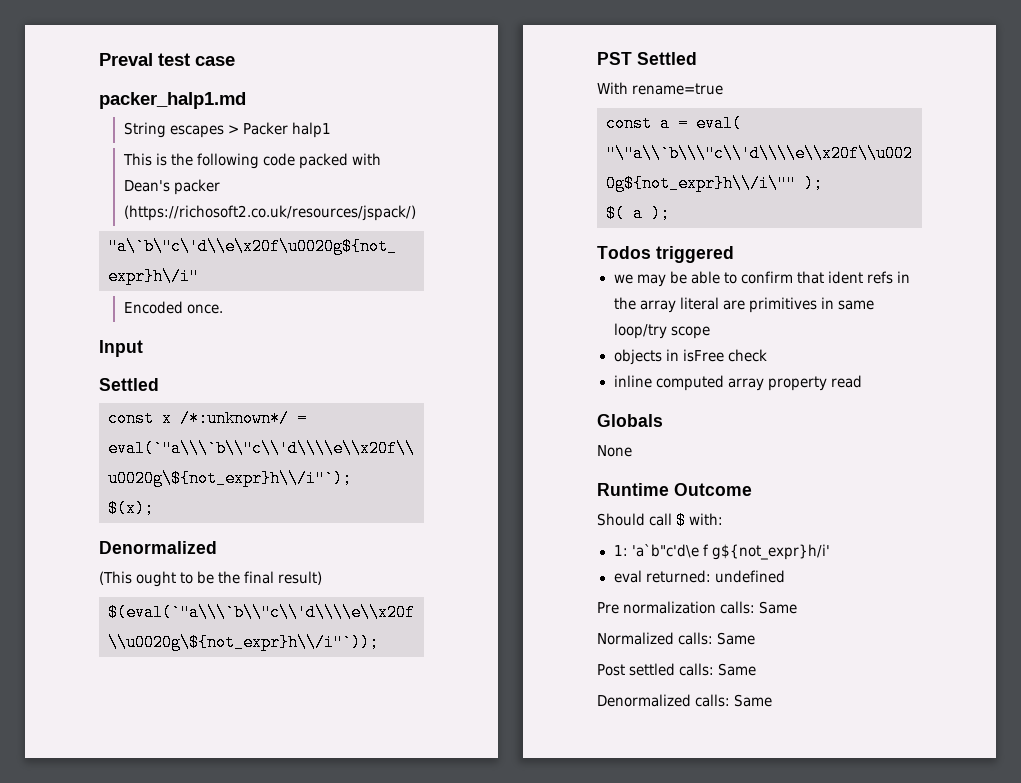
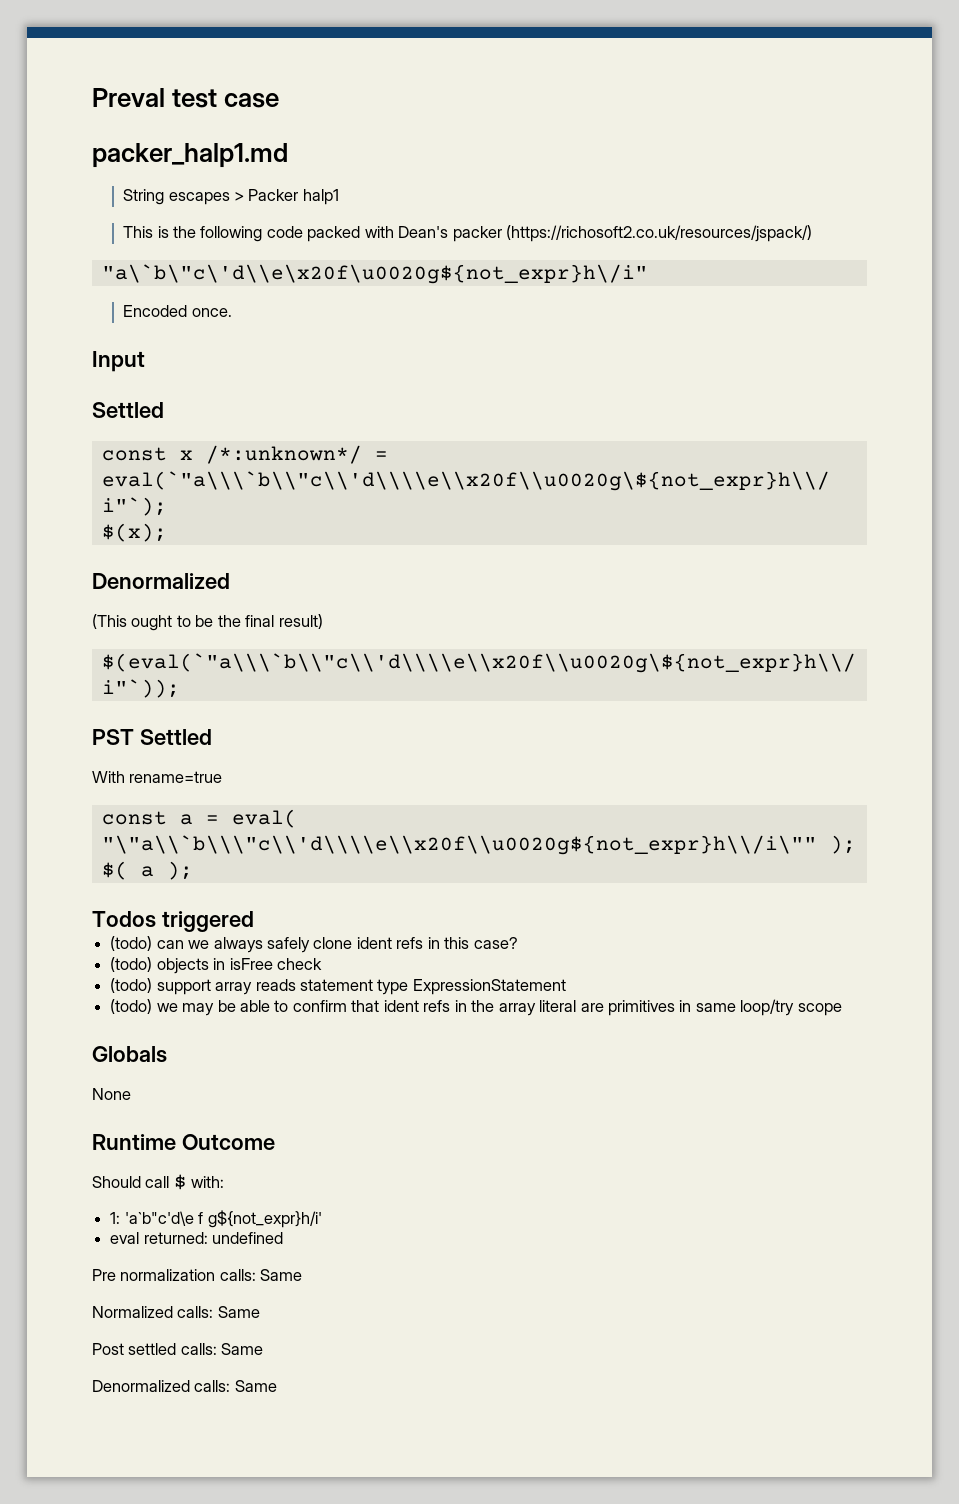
- we may be able to confirm that ident refs in the array literal are primitives in same loop/try scope
+ (todo) can we always safely clone ident refs in this case?
+ (todo) objects in isFree check
+ (todo) support array reads statement type ExpressionStatement
+ (todo) we may be able to confirm that ident refs in the array literal are primitives in same loop/try scope
- objects in isFree check
- inline computed array property read

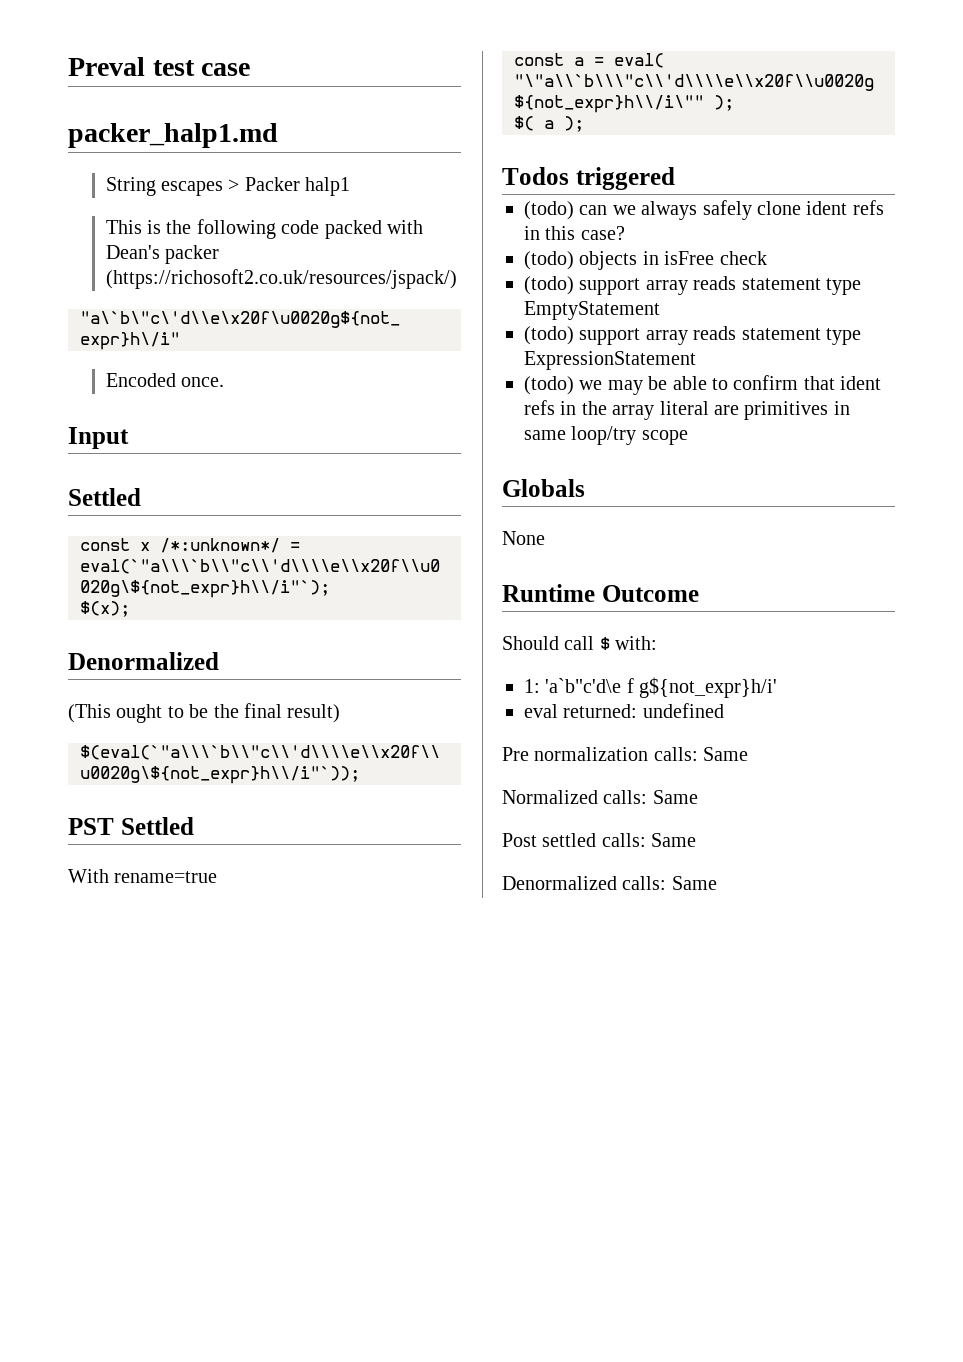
+ (todo) support array reads statement type EmptyStatement

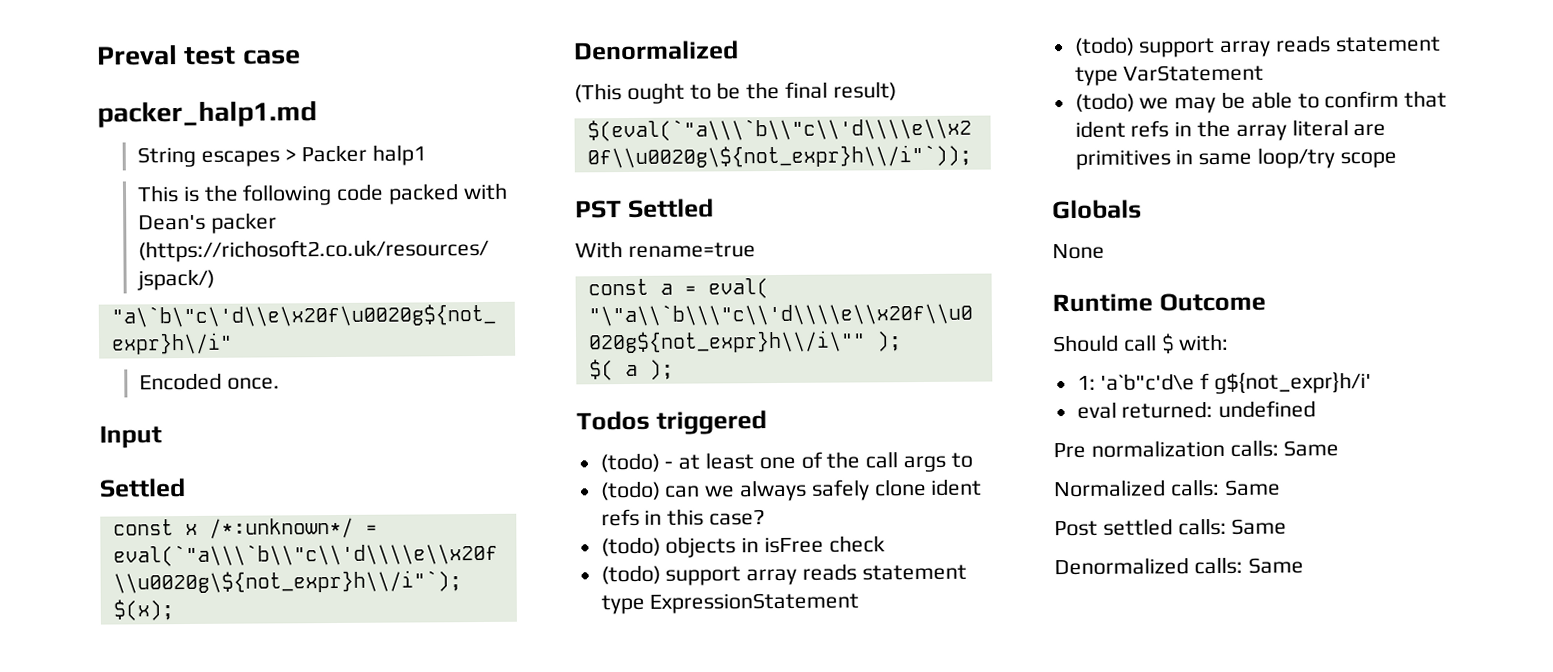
+ (todo) - at least one of the call args to
- (todo) support array reads statement type EmptyStatement
  (todo) support array reads statement type ExpressionStatement
+ (todo) support array reads statement type VarStatement

